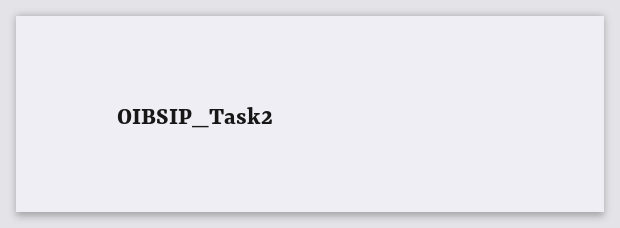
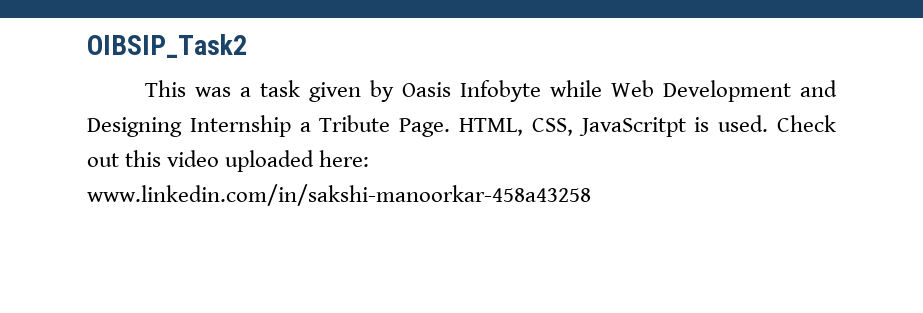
+ This was a task given by Oasis Infobyte while Web Development and Designing Internship a Tribute Page. HTML, CSS, JavaScritpt is used. Check out this video uploaded here: www.linkedin.com/in/sakshi-manoorkar-458a43258

